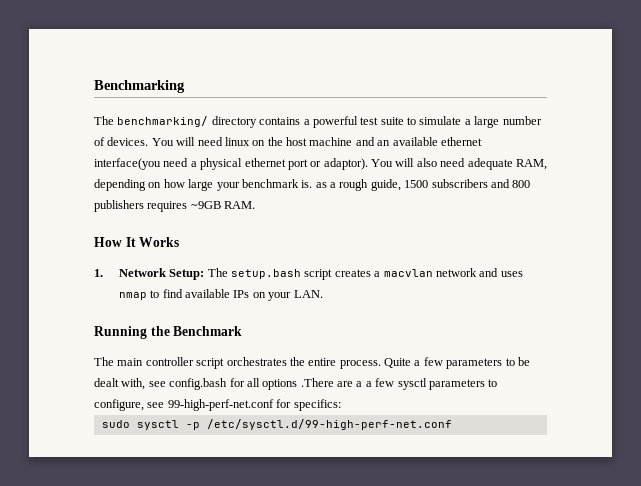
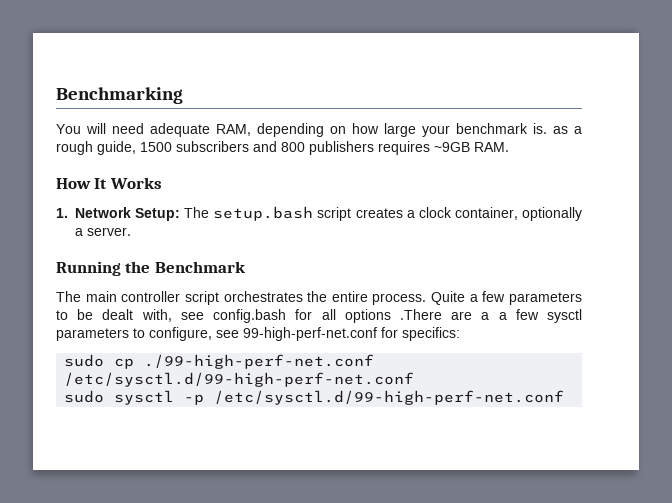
- The benchmarking/ directory contains a powerful test suite to simulate a large number of devices. You will need linux on the host machine and an available ethernet interface(you need a physical ethernet port or adaptor). You will also need adequate RAM, depending on how large your benchmark is. as a rough guide, 1500 subscribers and 800 publishers requires ~9GB RAM.
+ You will need adequate RAM, depending on how large your benchmark is. as a rough guide, 1500 subscribers and 800 publishers requires ~9GB RAM.
- 1. Network Setup: The setup.bash script creates a macvlan network and uses nmap to find available IPs on your LAN.
+ 1. Network Setup: The setup.bash script creates a clock container, optionally a server.
+ sudo cp ./99-high-perf-net.conf /etc/sysctl.d/99-high-perf-net.conf

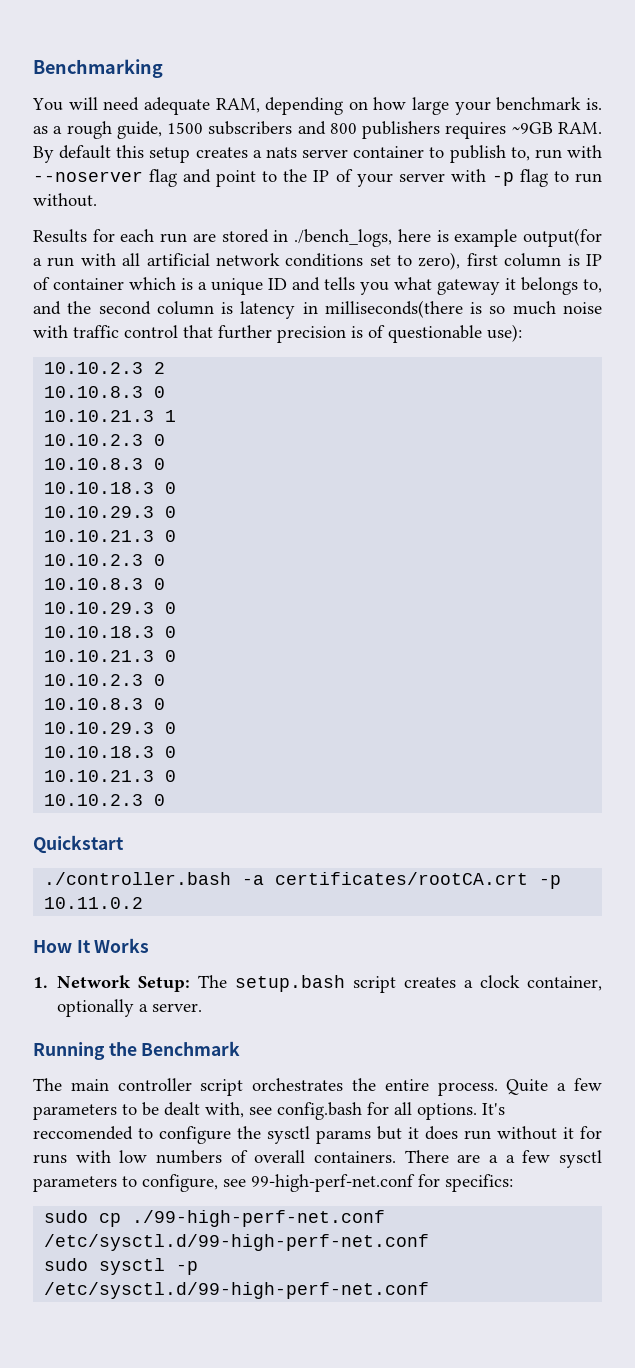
- You will need adequate RAM, depending on how large your benchmark is. as a rough guide, 1500 subscribers and 800 publishers requires ~9GB RAM.
+ You will need adequate RAM, depending on how large your benchmark is. as a rough guide, 1500 subscribers and 800 publishers requires ~9GB RAM. By default this setup creates a nats server container to publish to, run with --noserver flag and point to the IP of your server with -p flag to run without.
+ Results for each run are stored in ./bench_logs, here is example output(for a run with all artificial network conditions set to zero), first column is IP of container which is a unique ID and tells you what gateway it belongs to, and the second column is latency in milliseconds(there is so much noise with traffic control that further precision is of questionable use):
+ 10.10.2.3 2
+ 10.10.8.3 0
+ 10.10.21.3 1
+ 10.10.2.3 0
+ 10.10.8.3 0
+ 10.10.18.3 0
+ 10.10.29.3 0
+ 10.10.21.3 0
+ 10.10.2.3 0
+ 10.10.8.3 0
+ 10.10.29.3 0
+ 10.10.18.3 0
+ 10.10.21.3 0
+ 10.10.2.3 0
+ 10.10.8.3 0
+ 10.10.29.3 0
+ 10.10.18.3 0
+ 10.10.21.3 0
+ 10.10.2.3 0
+ Quickstart
+ ./controller.bash -a certificates/rootCA.crt -p 10.11.0.2
- Quite a few parameters to be dealt with, see config.bash for all options .There are a a few sysctl parameters to configure, see 99-high-perf-net.conf for specifics:
+ Quite a few parameters to be dealt with, see config.bash for all options. It's reccomended to configure the sysctl params but it does run without it for runs with low numbers of overall containers. There are a a few sysctl parameters to configure, see 99-high-perf-net.conf for specifics:

